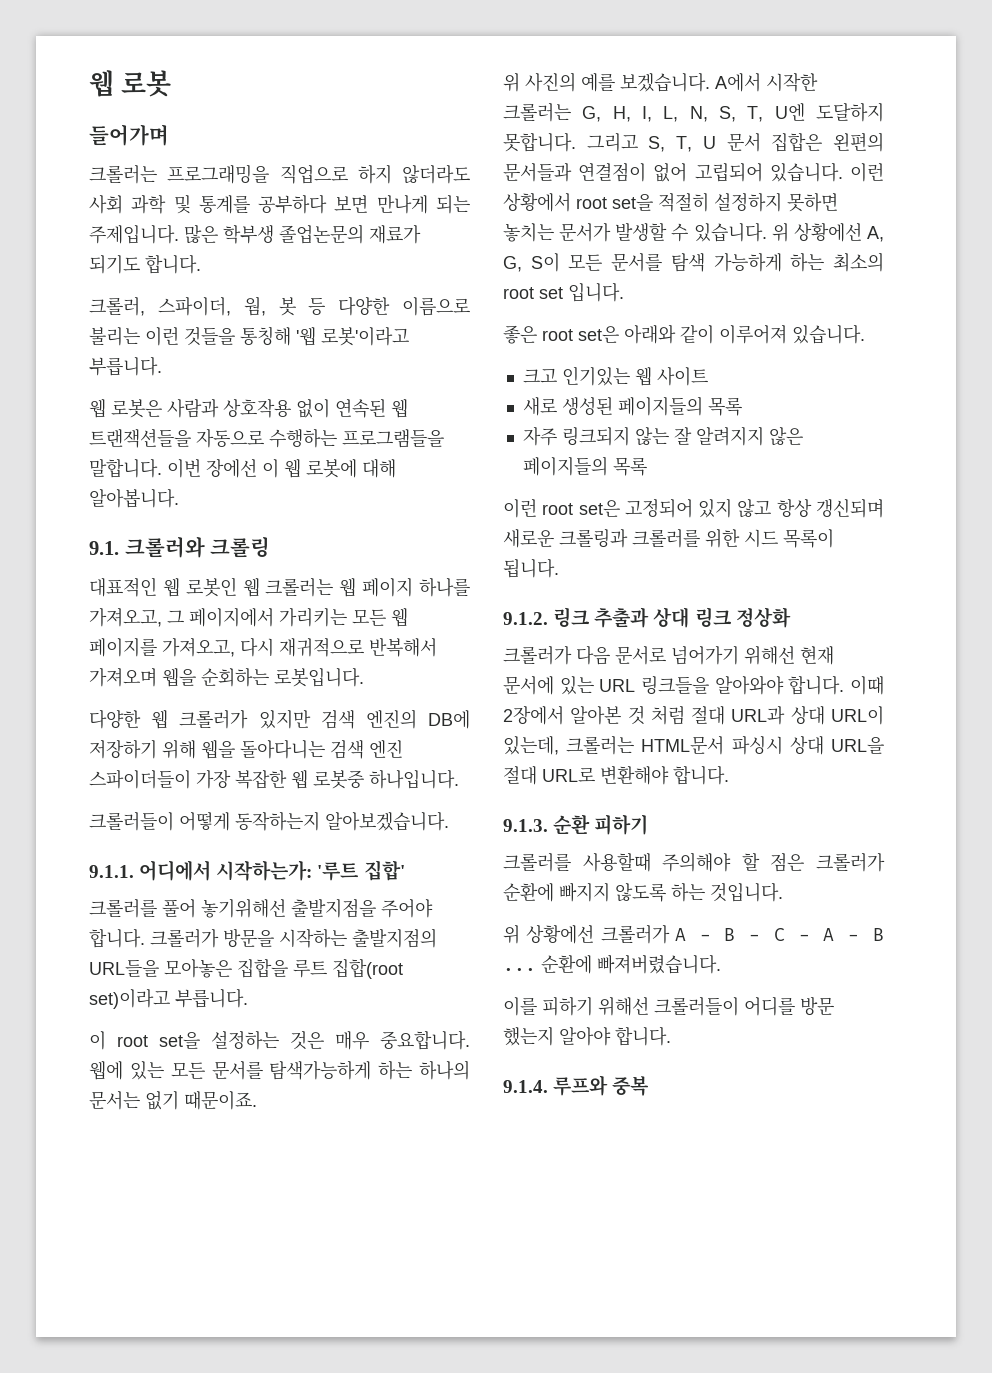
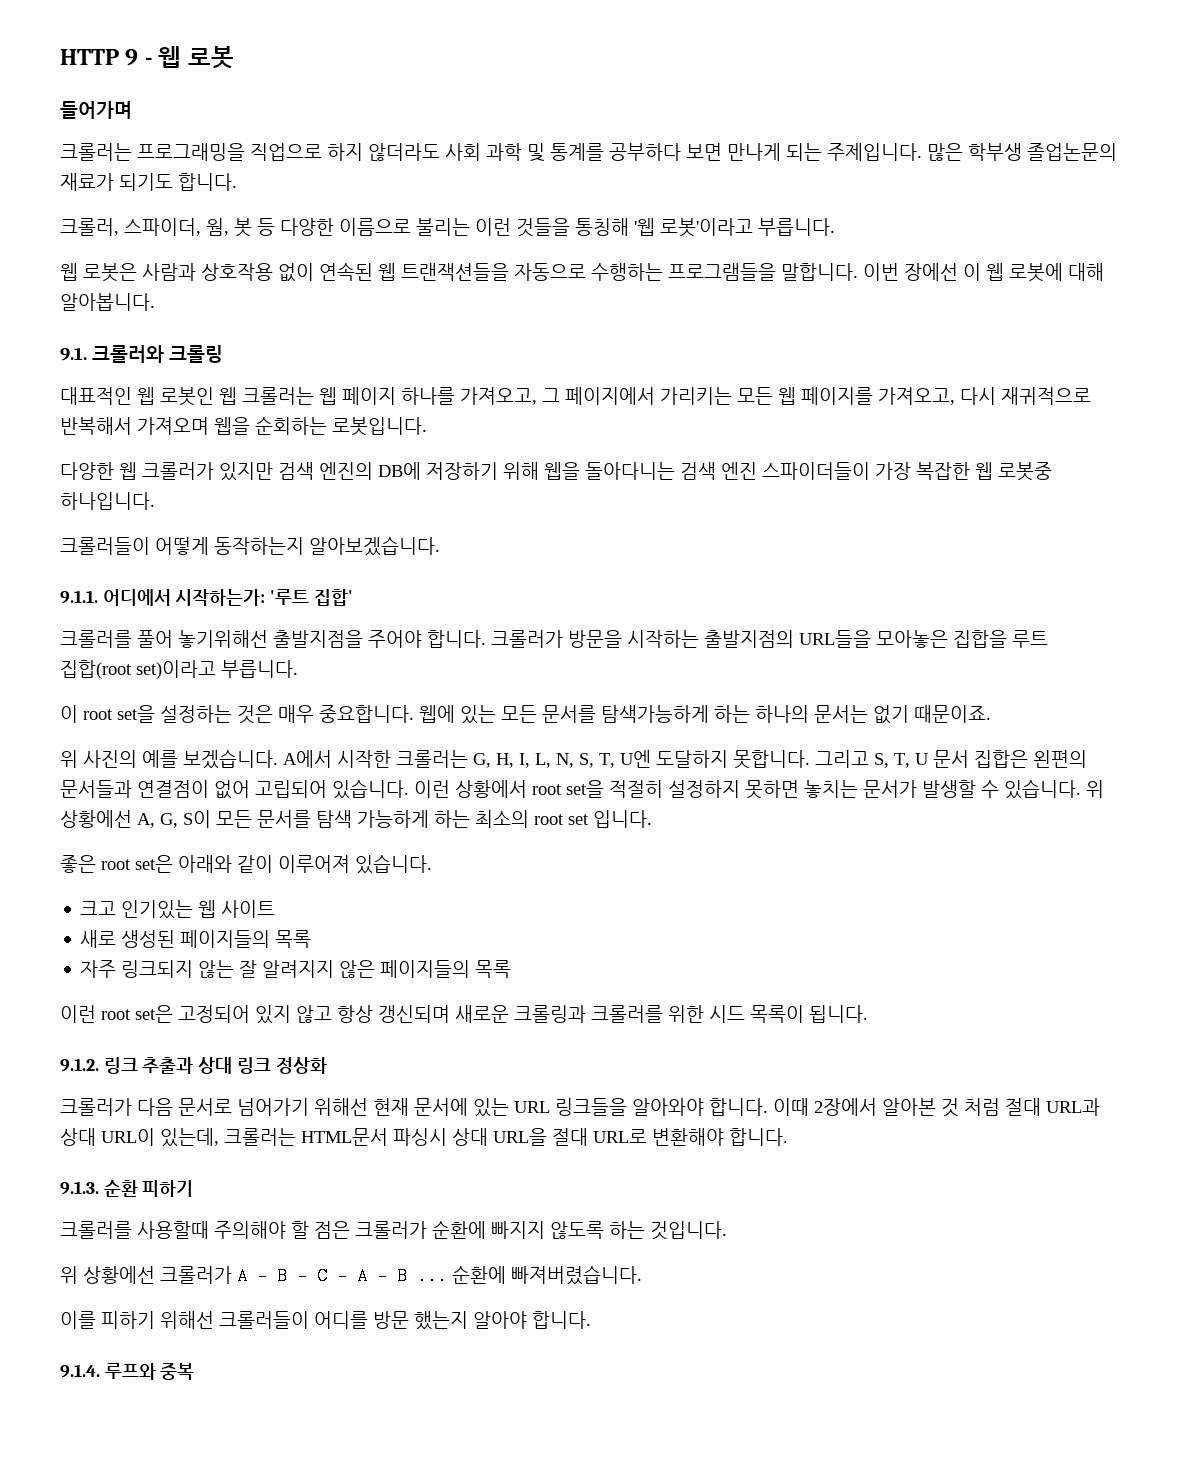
- 웹 로봇
+ HTTP 9 - 웹 로봇

